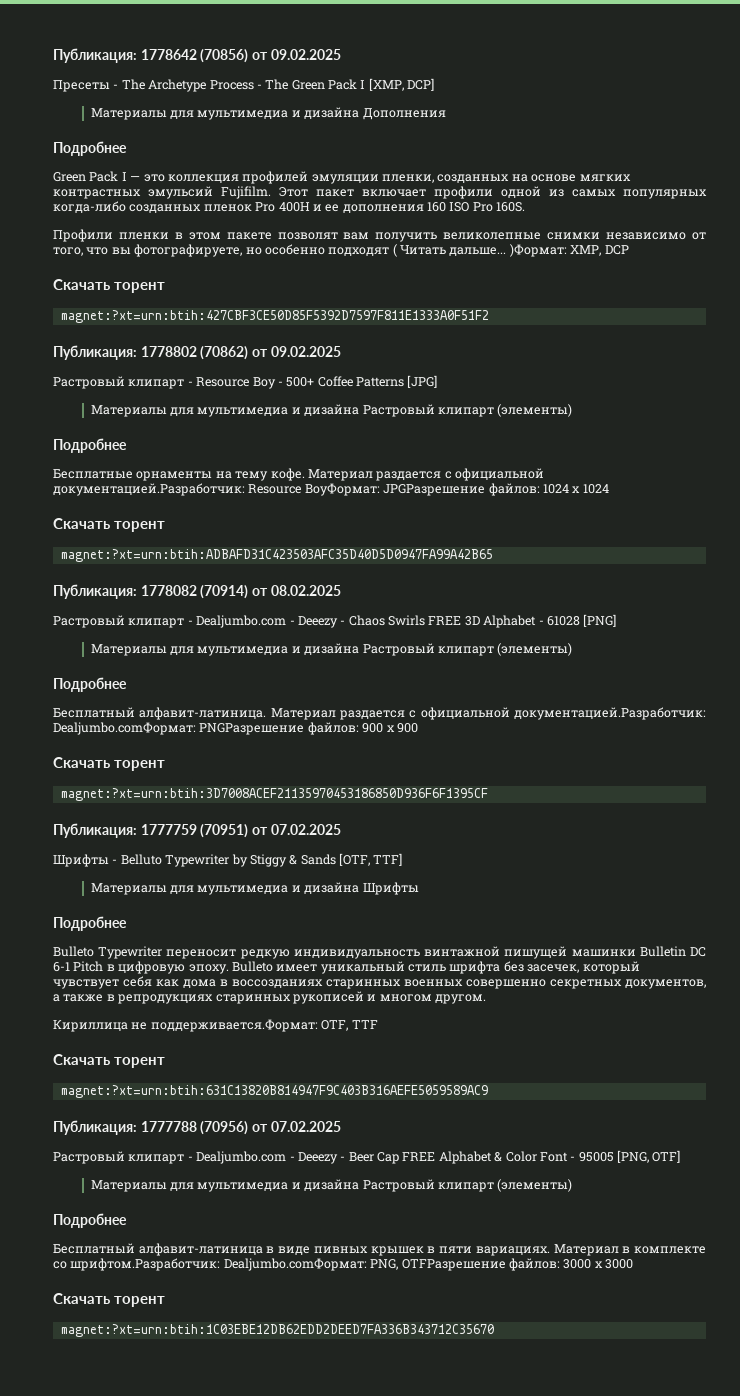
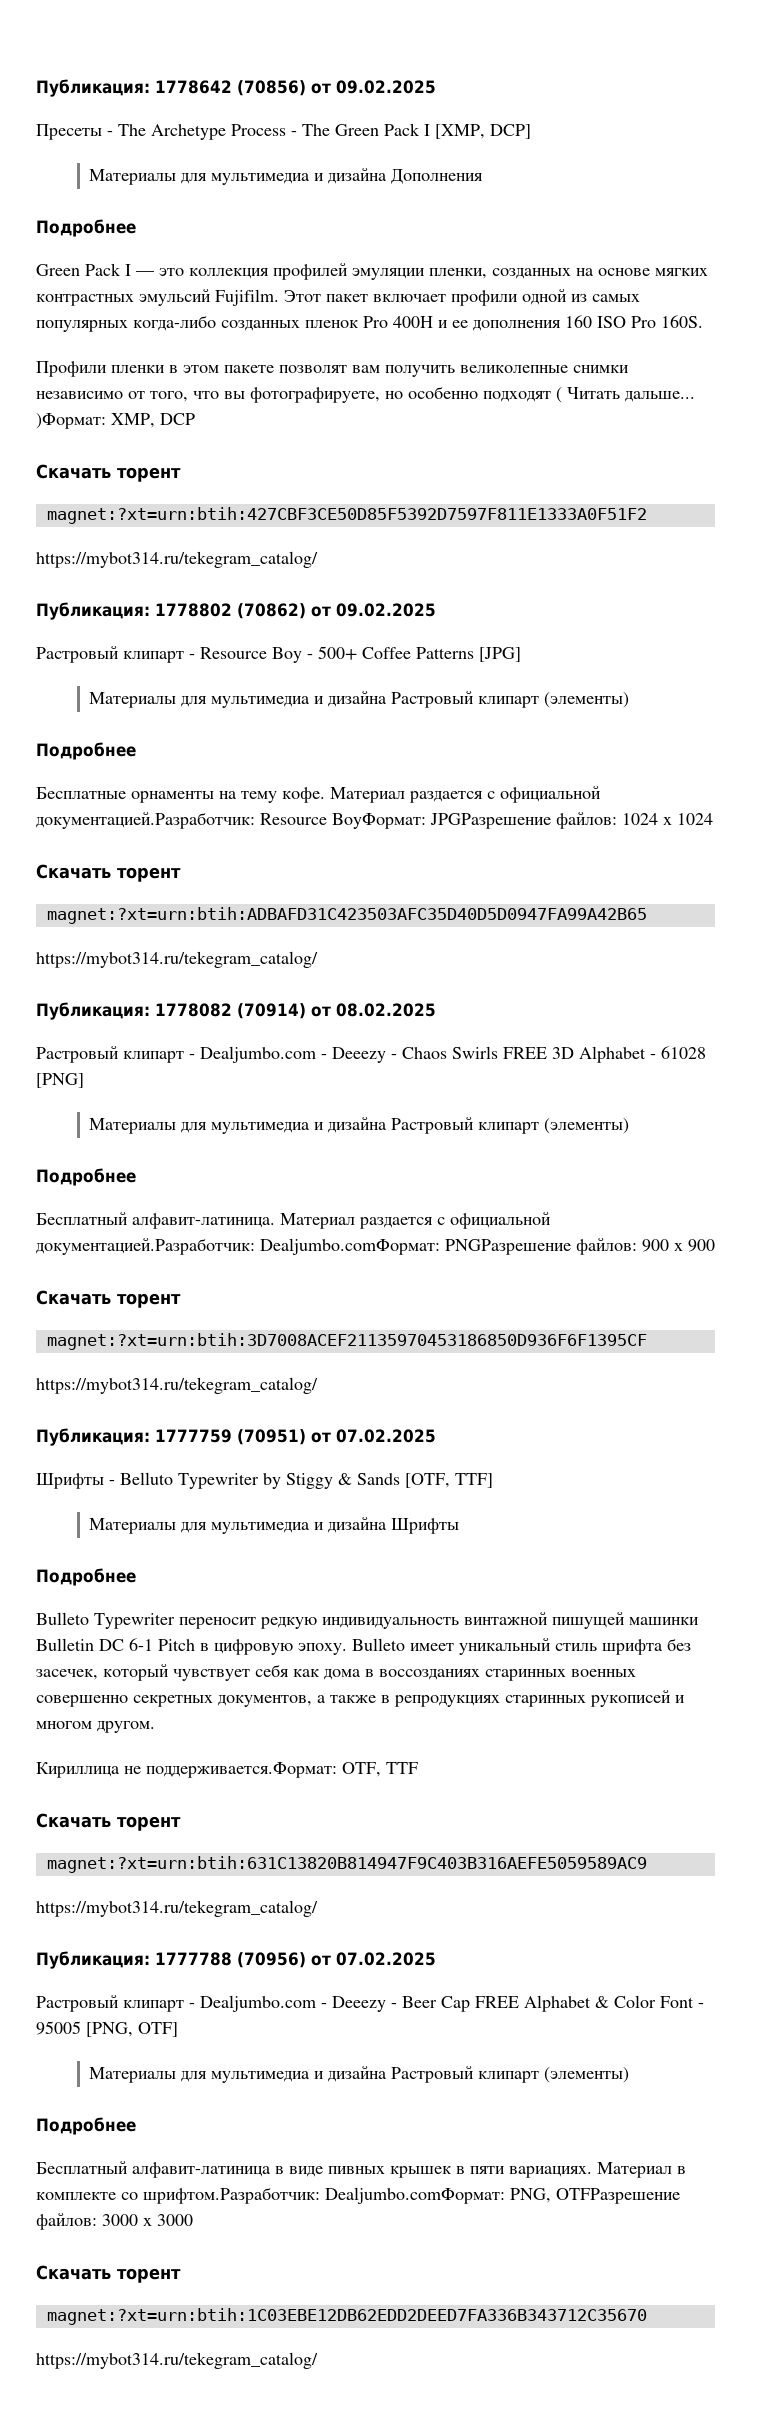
  magnet:?xt=urn:btih:427CBF3CE50D85F5392D7597F811E1333A0F51F2
+ https://mybot314.ru/tekegram_catalog/
  magnet:?xt=urn:btih:ADBAFD31C423503AFC35D40D5D0947FA99A42B65
+ https://mybot314.ru/tekegram_catalog/
  magnet:?xt=urn:btih:3D7008ACEF21135970453186850D936F6F1395CF
+ https://mybot314.ru/tekegram_catalog/
  magnet:?xt=urn:btih:631C13820B814947F9C403B316AEFE5059589AC9
+ https://mybot314.ru/tekegram_catalog/
  magnet:?xt=urn:btih:1C03EBE12DB62EDD2DEED7FA336B343712C35670
+ https://mybot314.ru/tekegram_catalog/

